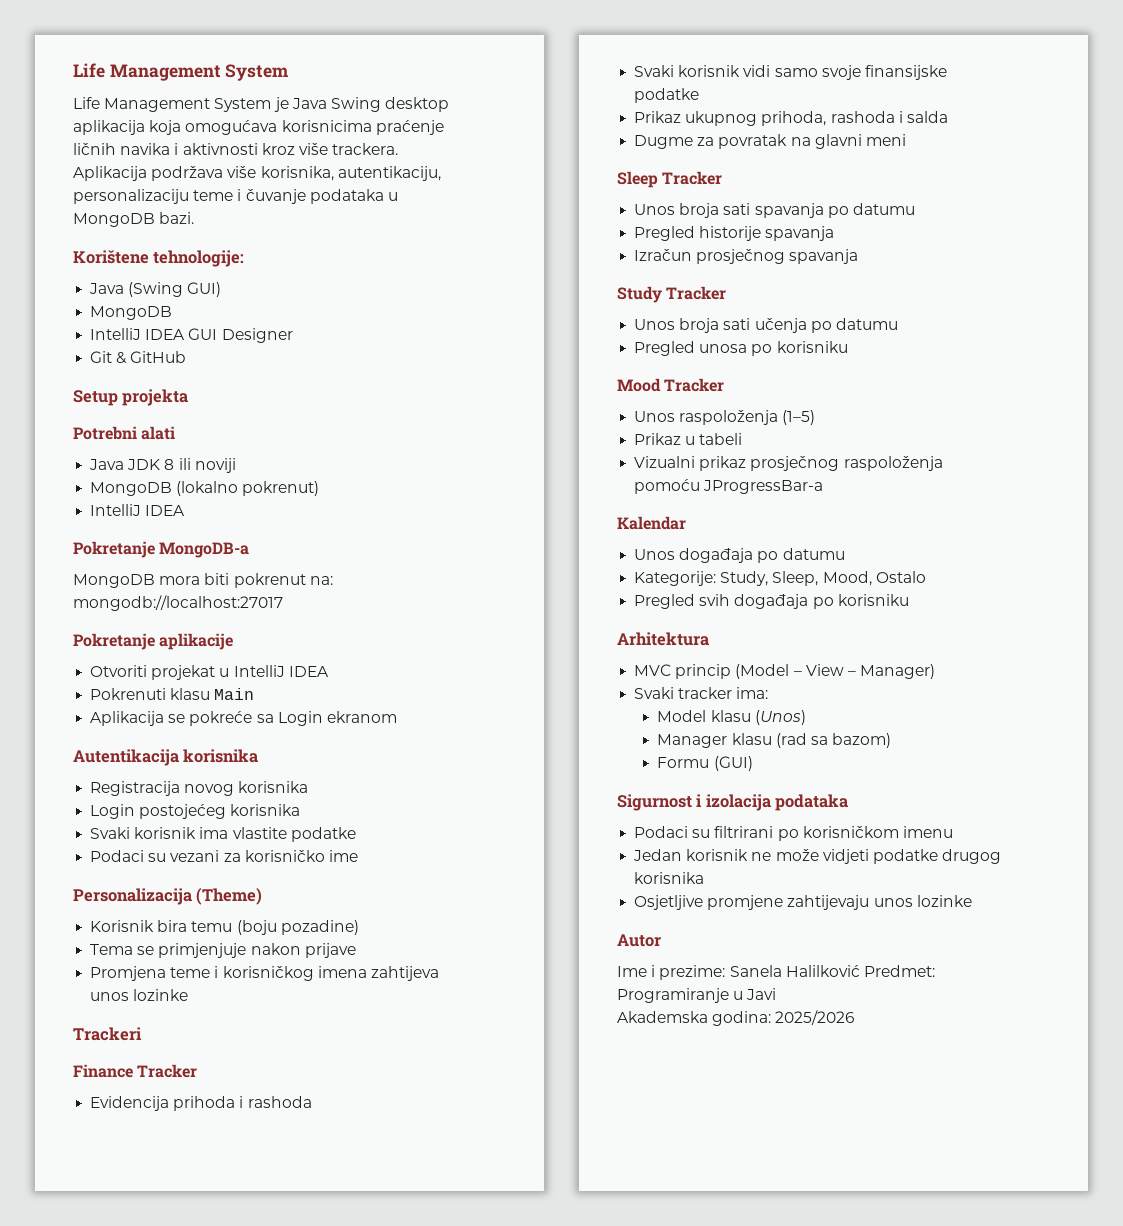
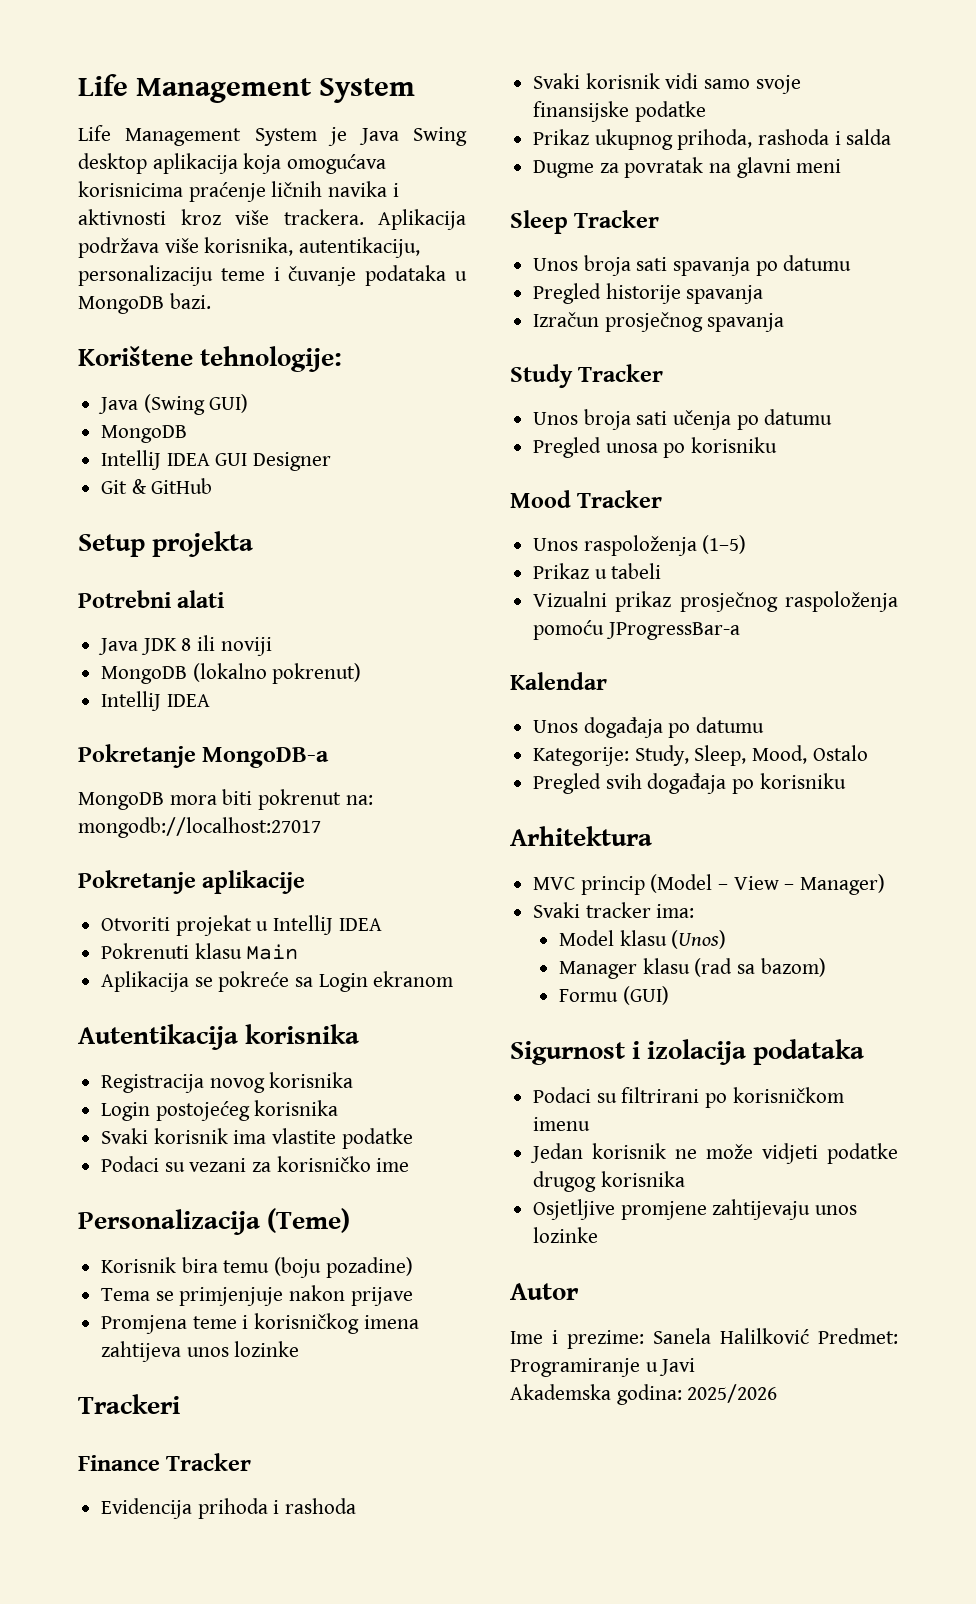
- Personalizacija (Theme)
+ Personalizacija (Teme)

